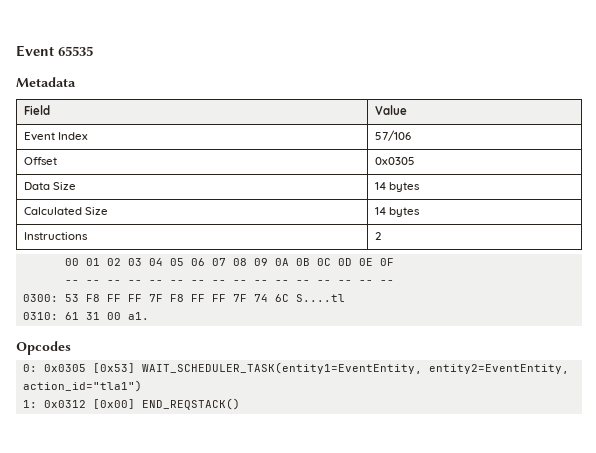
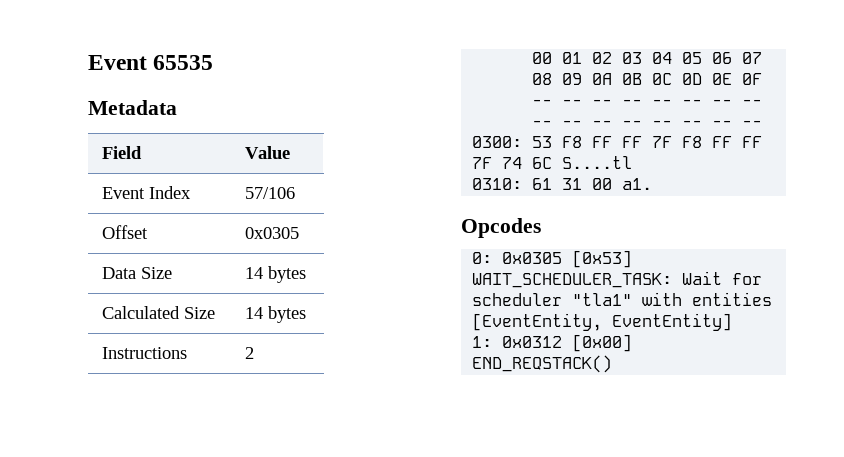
- 0: 0x0305 [0x53] WAIT_SCHEDULER_TASK(entity1=EventEntity, entity2=EventEntity, action_id="tla1")
+ 0: 0x0305 [0x53] WAIT_SCHEDULER_TASK: Wait for scheduler "tla1" with entities [EventEntity, EventEntity]

